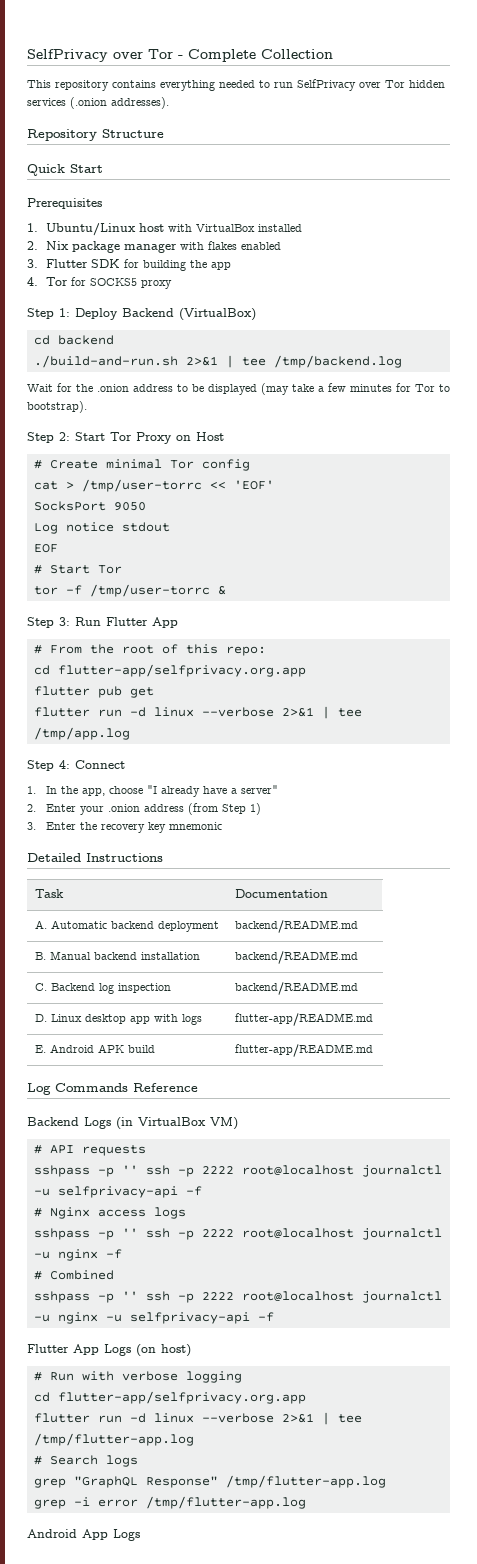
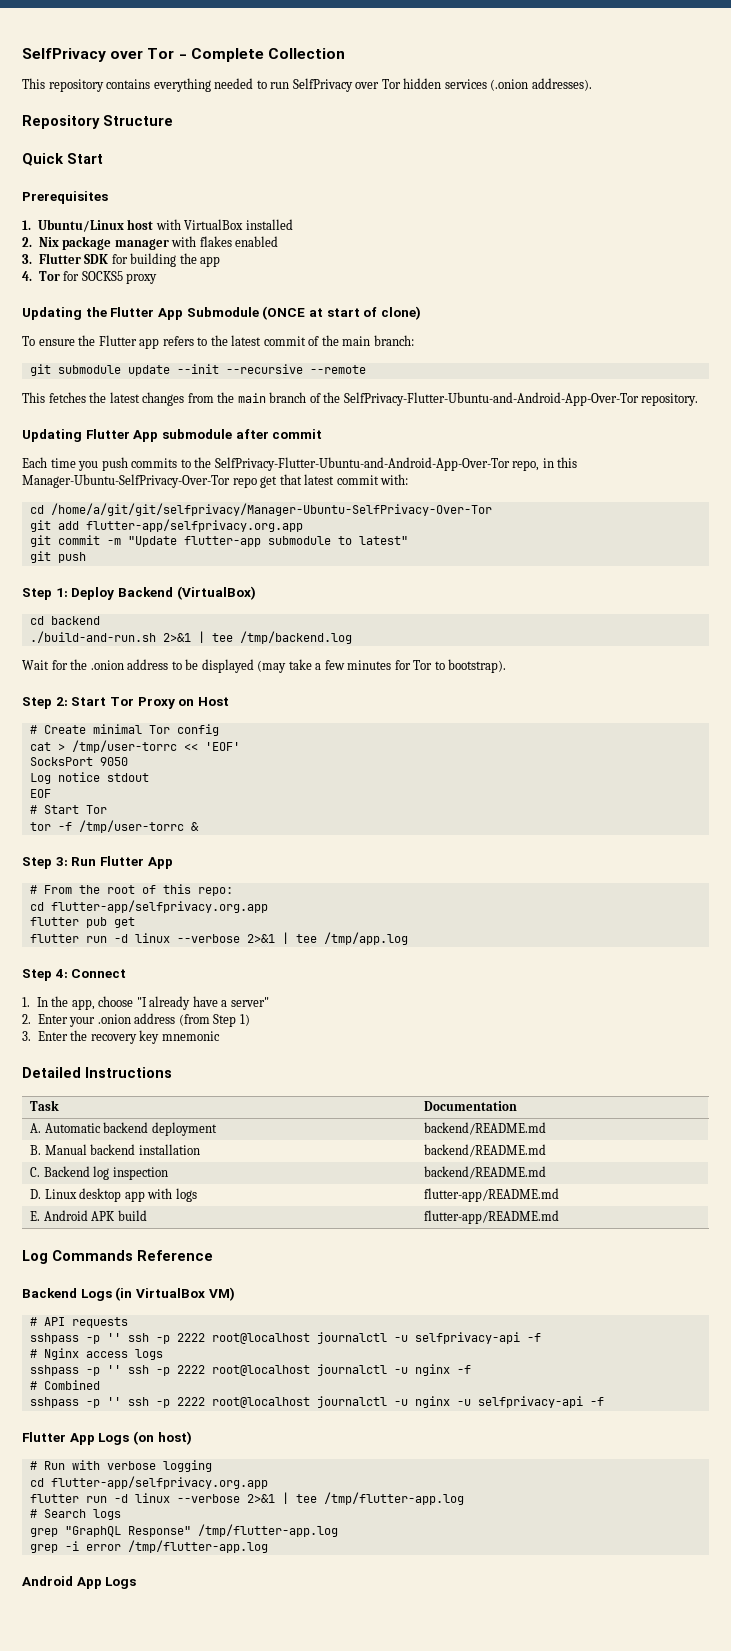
+ Updating the Flutter App Submodule (ONCE at start of clone)
+ To ensure the Flutter app refers to the latest commit of the main branch:
+ git submodule update --init --recursive --remote
+ This fetches the latest changes from the main branch of the SelfPrivacy-Flutter-Ubuntu-and-Android-App-Over-Tor repository.
+ Updating Flutter App submodule after commit
+ Each time you push commits to the SelfPrivacy-Flutter-Ubuntu-and-Android-App-Over-Tor repo, in this Manager-Ubuntu-SelfPrivacy-Over-Tor repo get that latest commit with:
+ cd /home/a/git/git/selfprivacy/Manager-Ubuntu-SelfPrivacy-Over-Tor
+ git add flutter-app/selfprivacy.org.app
+ git commit -m "Update flutter-app submodule to latest"
+ git push

